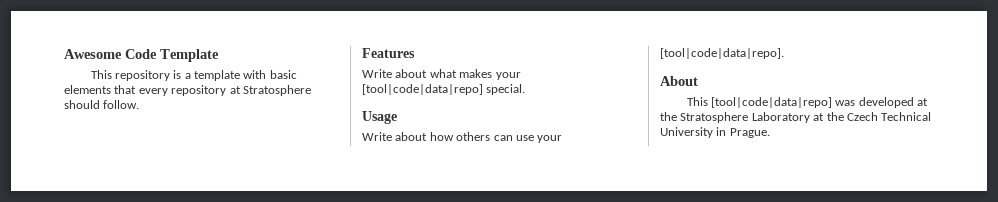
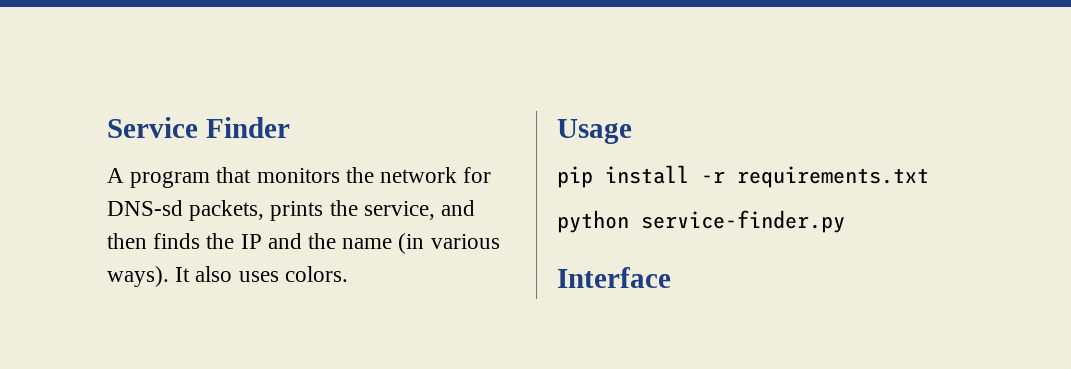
- Awesome Code Template
- This repository is a template with basic elements that every repository at Stratosphere should follow.
- Features
- Write about what makes your [tool|code|data|repo] special.
+ Service Finder
+ A program that monitors the network for DNS-sd packets, prints the service, and then finds the IP and the name (in various ways). It also uses colors.
  Usage
- Write about how others can use your [tool|code|data|repo].
- About
- This [tool|code|data|repo] was developed at the Stratosphere Laboratory at the Czech Technical University in Prague.
+ pip install -r requirements.txt
+ python service-finder.py
+ Interface

